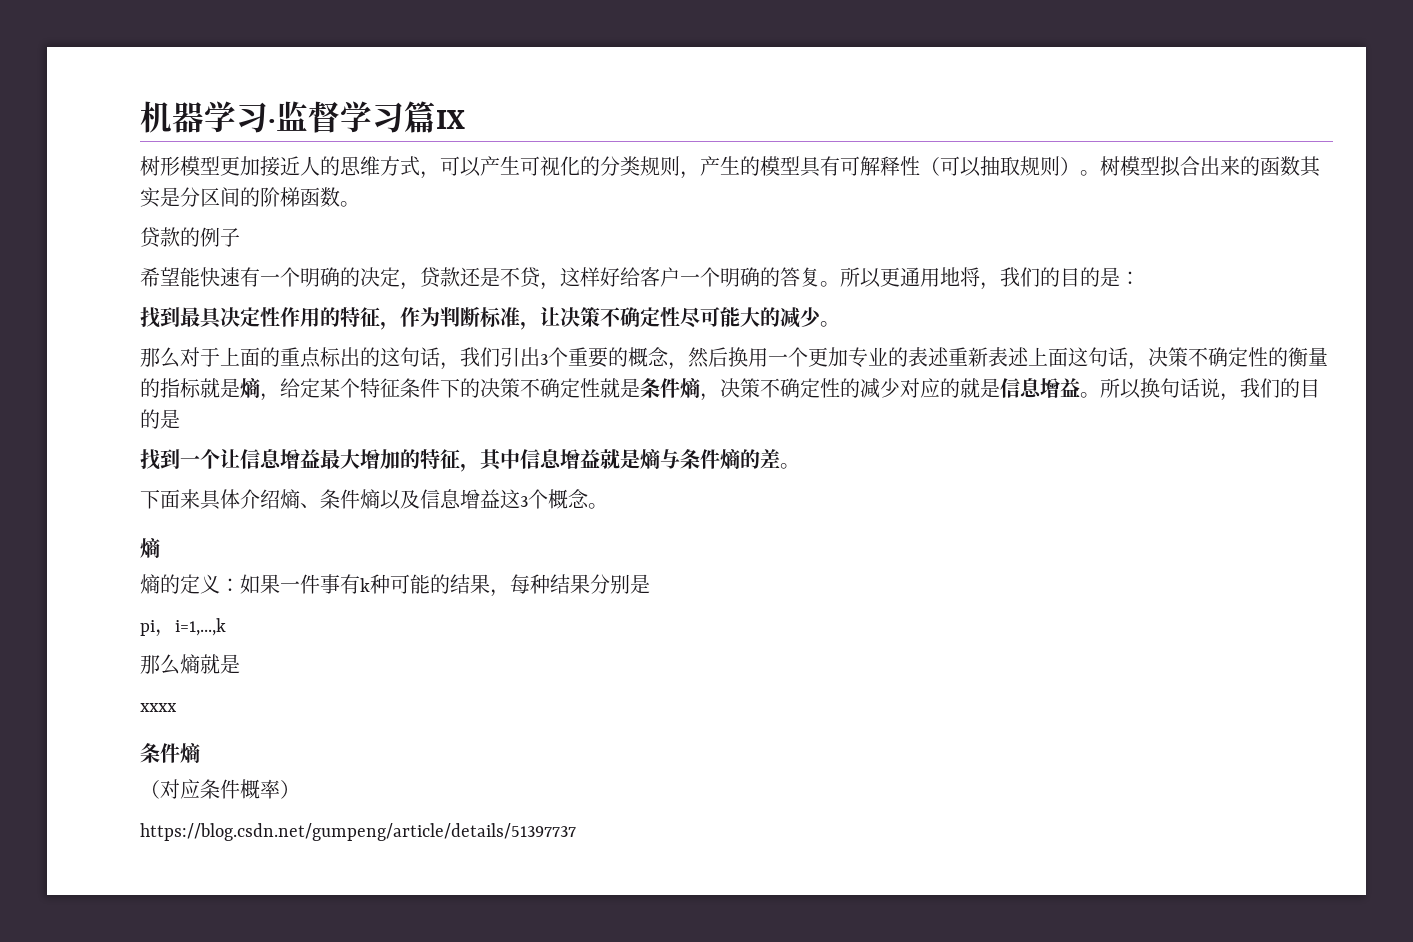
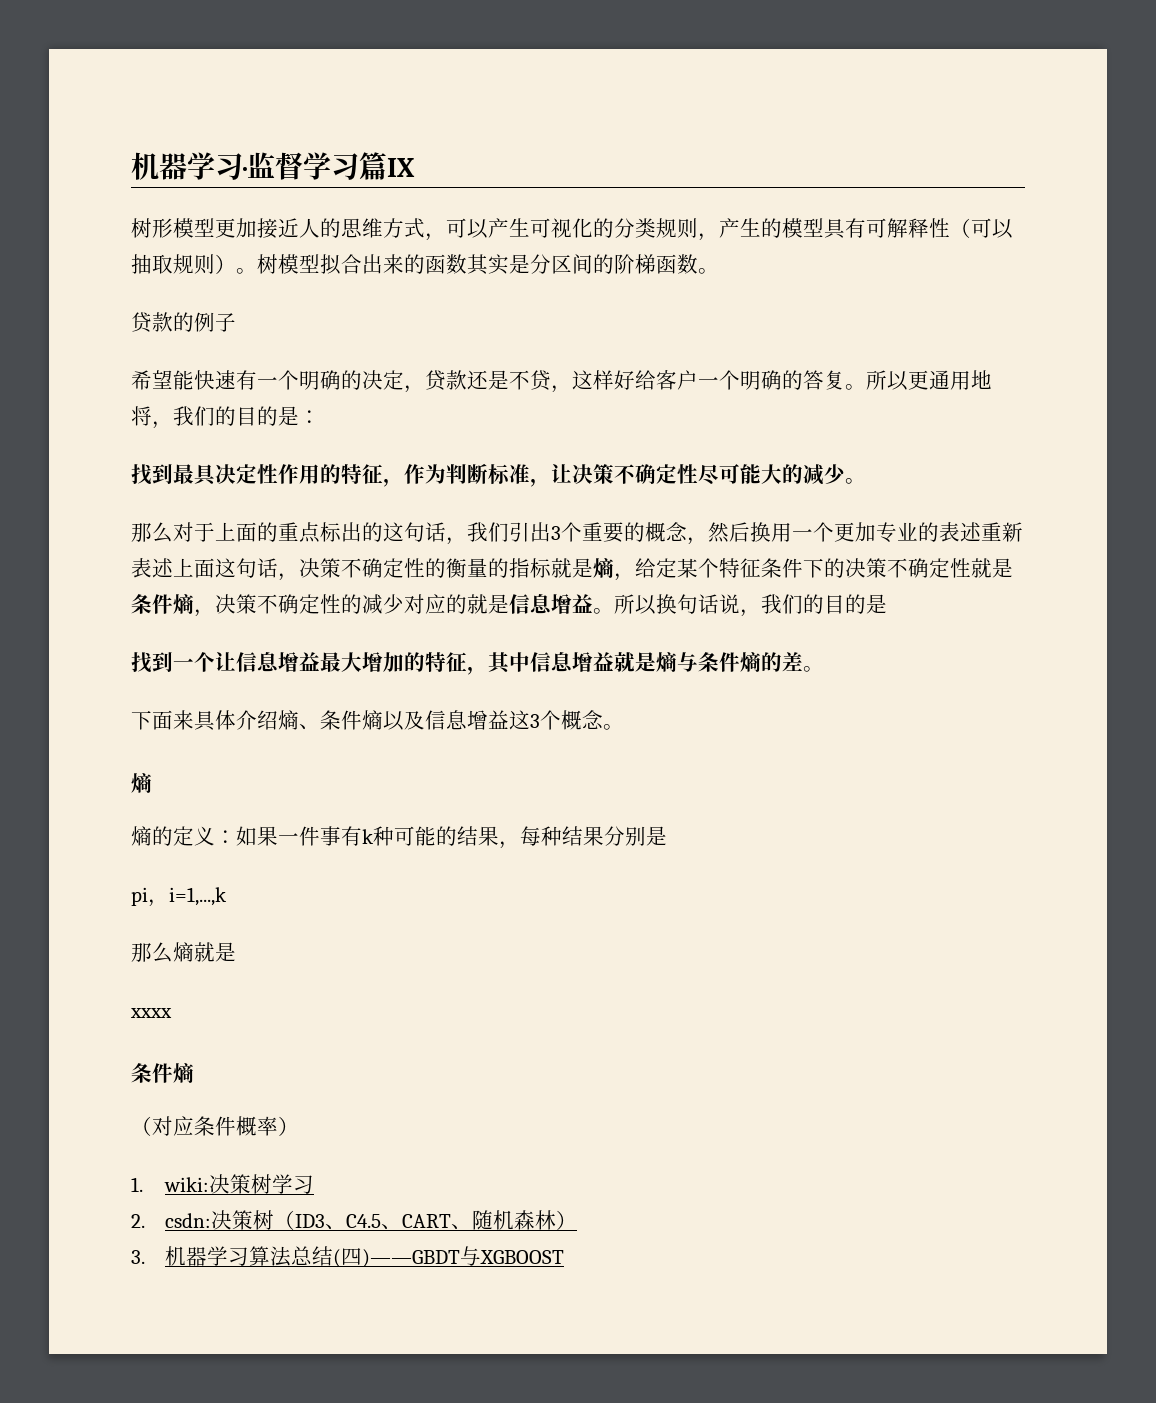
- https://blog.csdn.net/gumpeng/article/details/51397737
+ 1. wiki:决策树学习
+ 2. csdn:决策树（ID3、C4.5、CART、随机森林）
+ 3.机器学习算法总结(四)——GBDT与XGBOOST

